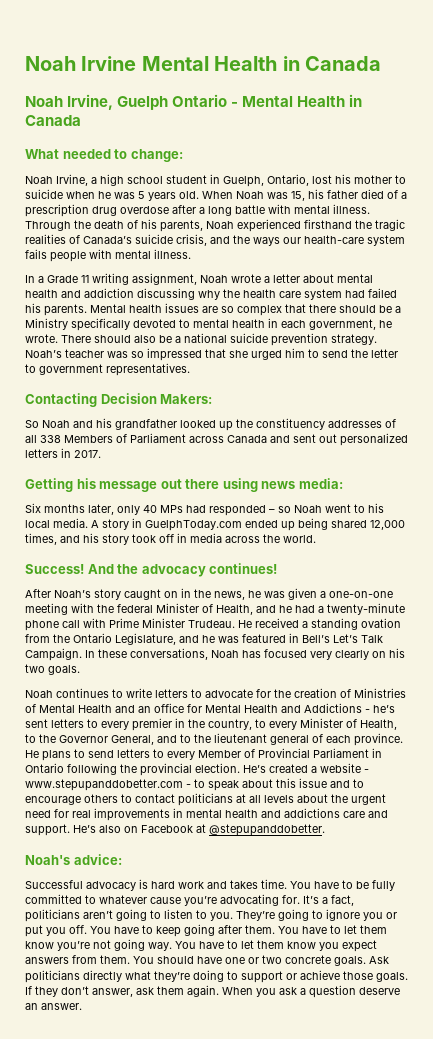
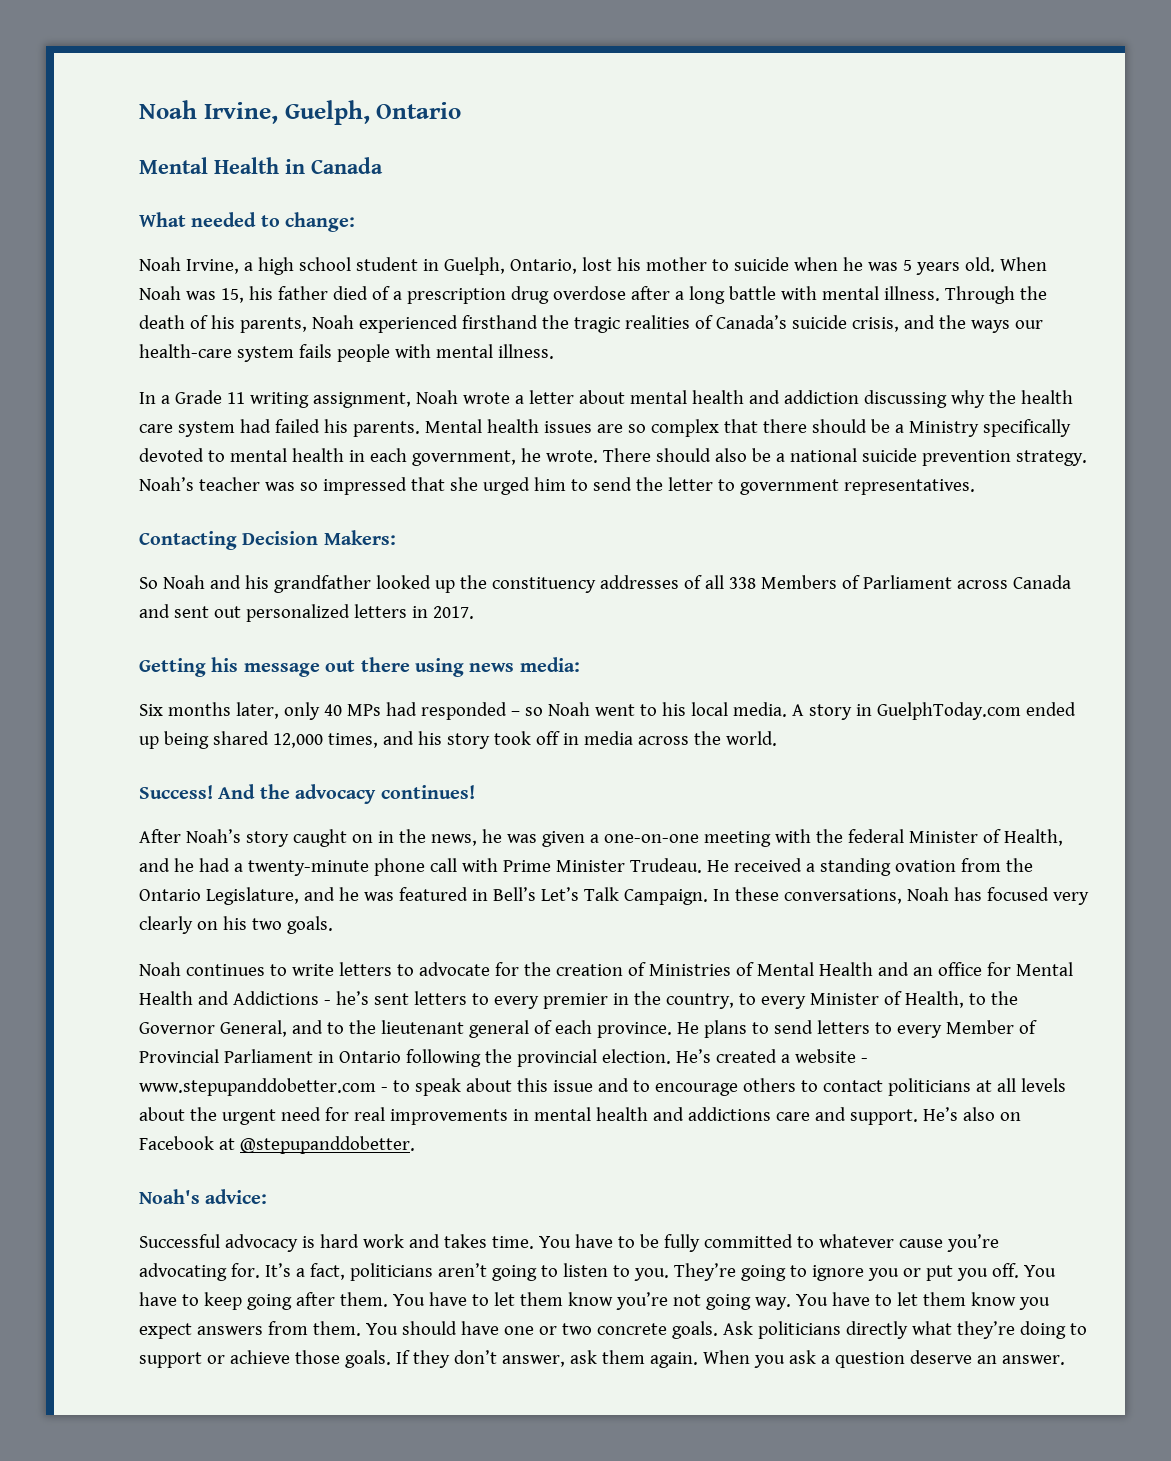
- Noah Irvine Mental Health in Canada
- Noah Irvine, Guelph Ontario - Mental Health in Canada
+ Noah Irvine, Guelph, Ontario
+ Mental Health in Canada

